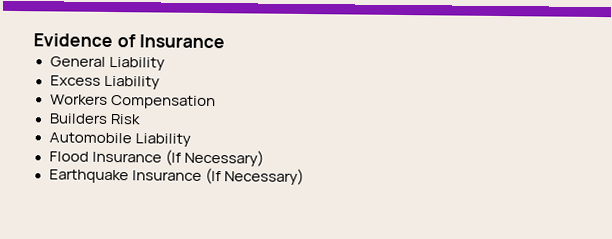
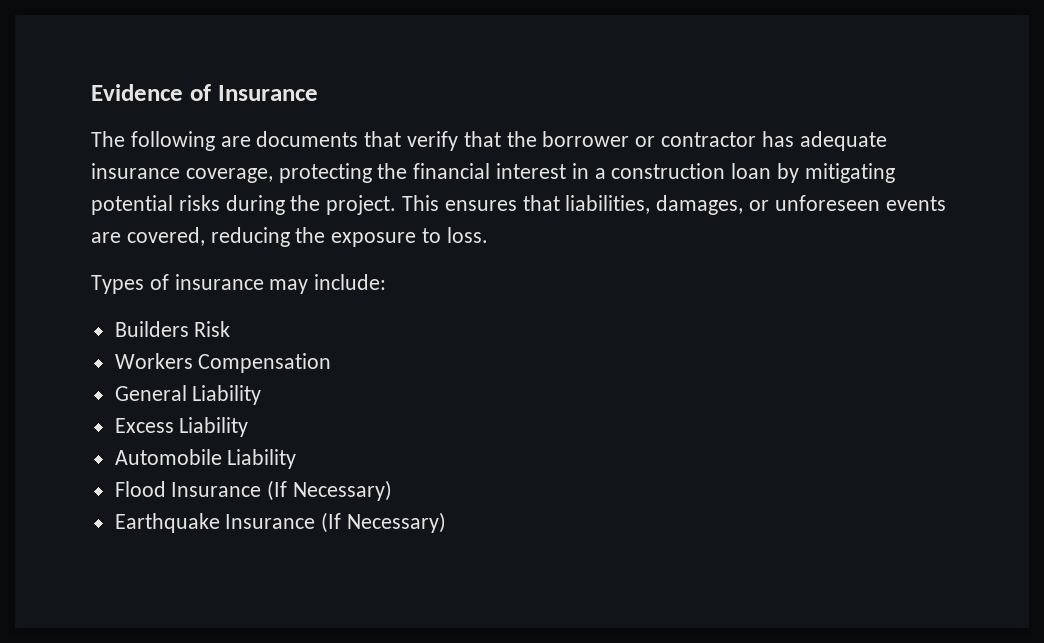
+ The following are documents that verify that the borrower or contractor has adequate insurance coverage, protecting the financial interest in a construction loan by mitigating potential risks during the project. This ensures that liabilities, damages, or unforeseen events are covered, reducing the exposure to loss.
+ Types of insurance may include:
+ Builders Risk
+ Workers Compensation
- Workers Compensation
- Builders Risk

